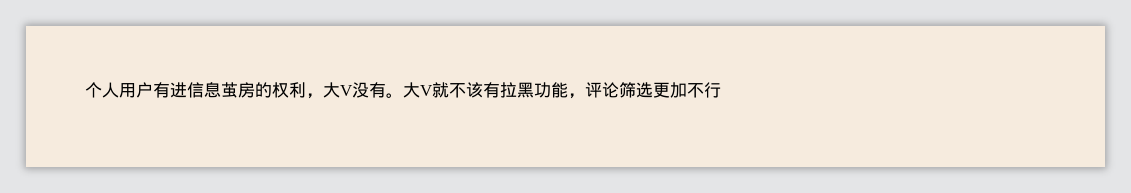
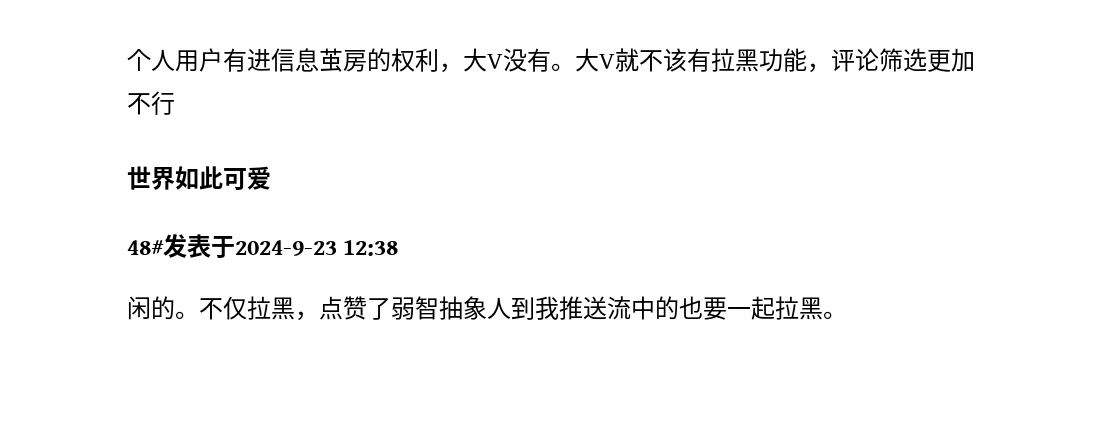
+ 世界如此可爱
+ 48#发表于2024-9-23 12:38
+ 闲的。不仅拉黑，点赞了弱智抽象人到我推送流中的也要一起拉黑。

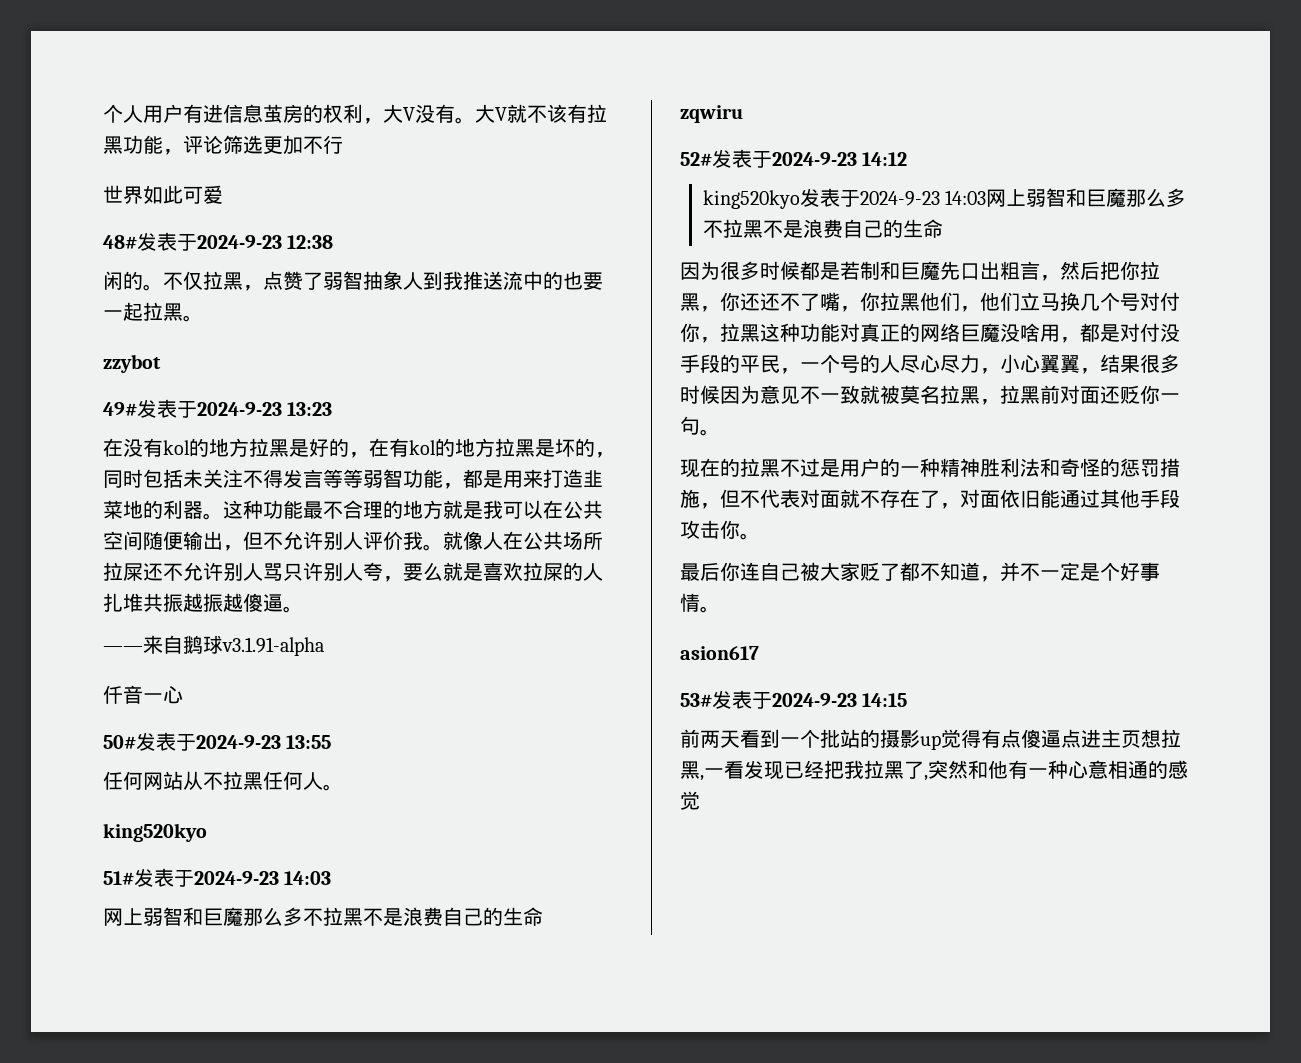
+ zzybot
+ 49#发表于2024-9-23 13:23
+ 在没有kol的地方拉黑是好的，在有kol的地方拉黑是坏的，同时包括未关注不得发言等等弱智功能，都是用来打造韭菜地的利器。这种功能最不合理的地方就是我可以在公共空间随便输出，但不允许别人评价我。就像人在公共场所拉屎还不允许别人骂只许别人夸，要么就是喜欢拉屎的人扎堆共振越振越傻逼。
+ ——来自鹅球v3.1.91-alpha
+ 仟音一心
+ 50#发表于2024-9-23 13:55
+ 任何网站从不拉黑任何人。
+ king520kyo
+ 51#发表于2024-9-23 14:03
+ 网上弱智和巨魔那么多不拉黑不是浪费自己的生命
+ zqwiru
+ 52#发表于2024-9-23 14:12
+ king520kyo发表于2024-9-23 14:03网上弱智和巨魔那么多不拉黑不是浪费自己的生命
+ 因为很多时候都是若制和巨魔先口出粗言，然后把你拉黑，你还还不了嘴，你拉黑他们，他们立马换几个号对付你，拉黑这种功能对真正的网络巨魔没啥用，都是对付没手段的平民，一个号的人尽心尽力，小心翼翼，结果很多时候因为意见不一致就被莫名拉黑，拉黑前对面还贬你一句。
+ 现在的拉黑不过是用户的一种精神胜利法和奇怪的惩罚措施，但不代表对面就不存在了，对面依旧能通过其他手段攻击你。
+ 最后你连自己被大家贬了都不知道，并不一定是个好事情。
+ asion617
+ 53#发表于2024-9-23 14:15
+ 前两天看到一个批站的摄影up觉得有点傻逼点进主页想拉黑,一看发现已经把我拉黑了,突然和他有一种心意相通的感觉

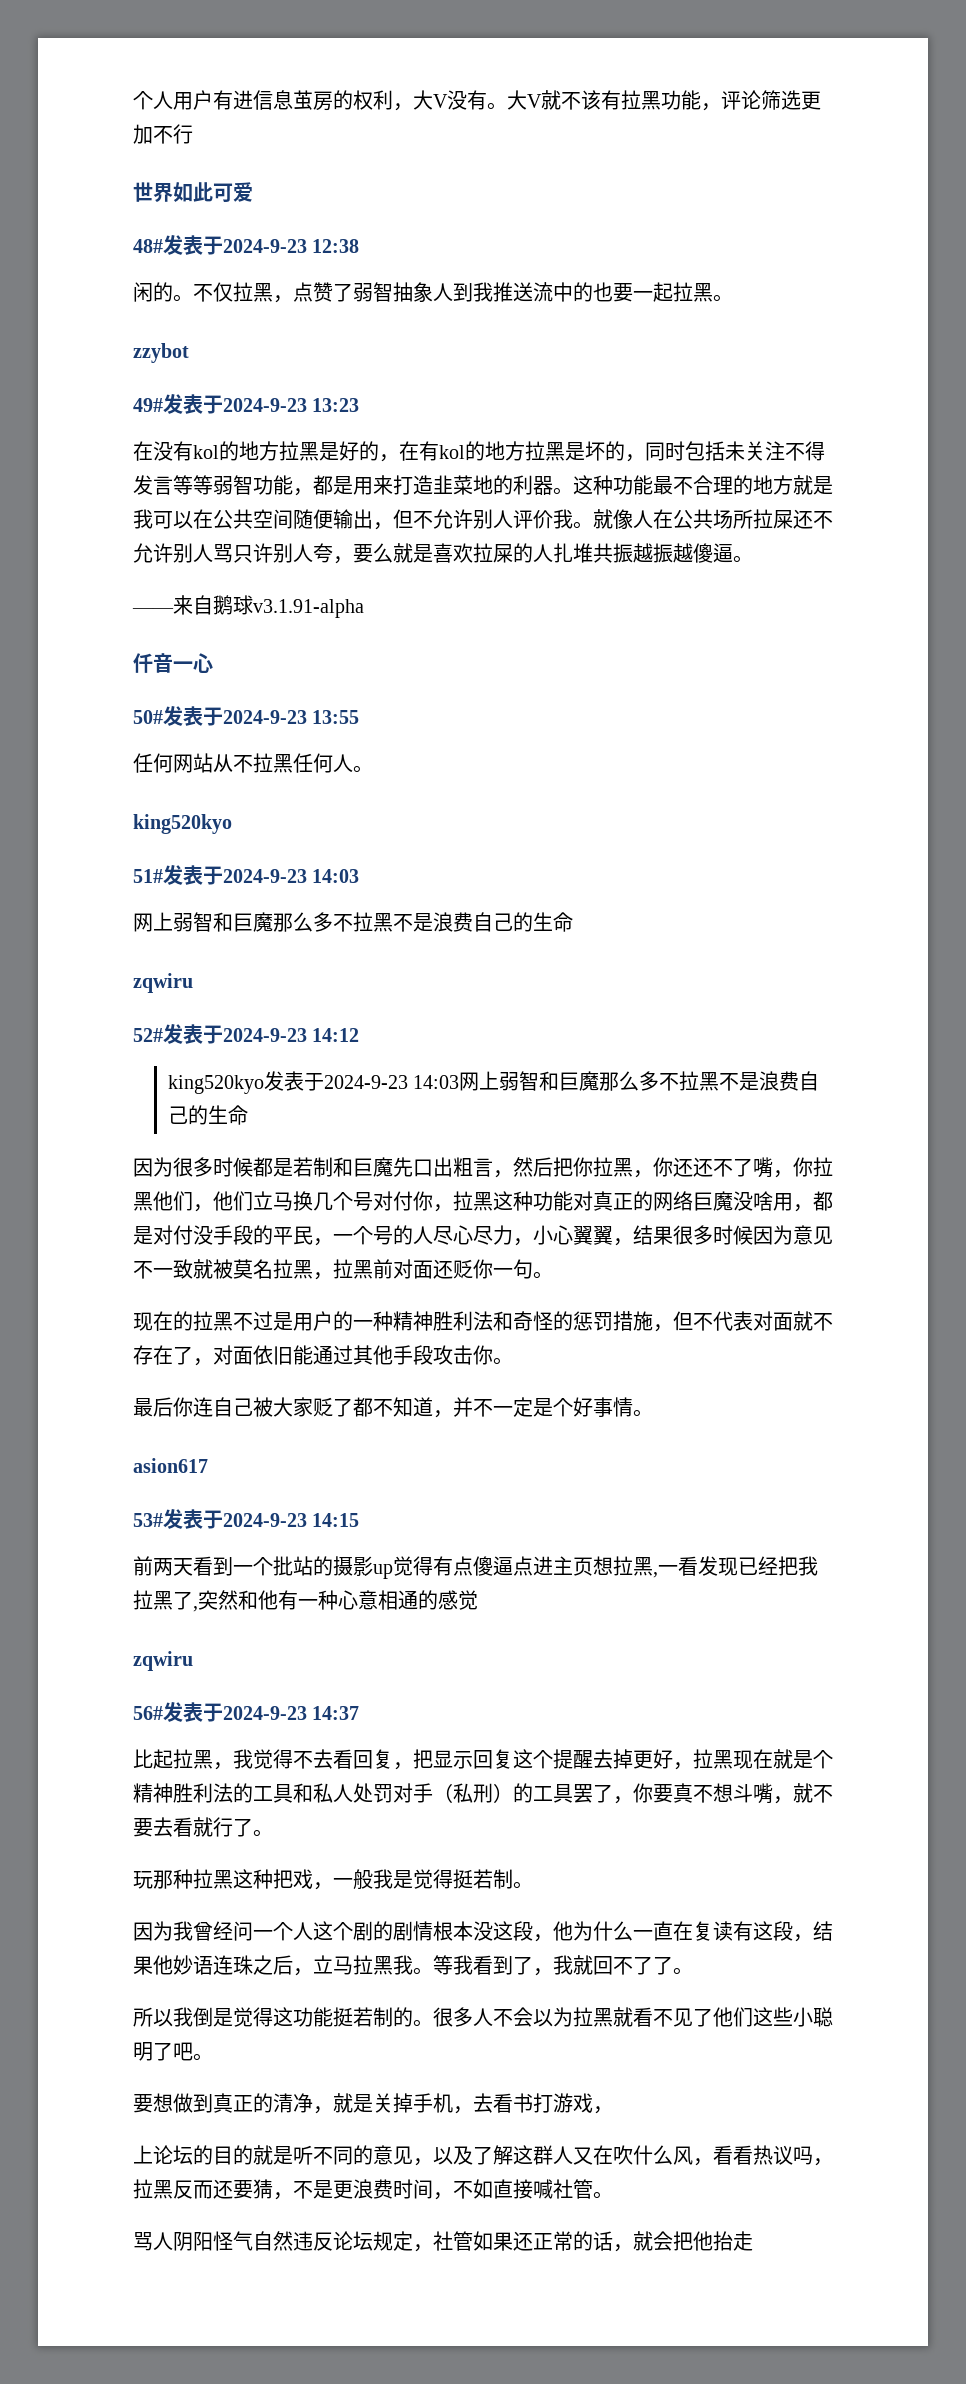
  前两天看到一个批站的摄影up觉得有点傻逼点进主页想拉黑,一看发现已经把我拉黑了,突然和他有一种心意相通的感觉
+ zqwiru
+ 56#发表于2024-9-23 14:37
+ 比起拉黑，我觉得不去看回复，把显示回复这个提醒去掉更好，拉黑现在就是个精神胜利法的工具和私人处罚对手（私刑）的工具罢了，你要真不想斗嘴，就不要去看就行了。
+ 玩那种拉黑这种把戏，一般我是觉得挺若制。
+ 因为我曾经问一个人这个剧的剧情根本没这段，他为什么一直在复读有这段，结果他妙语连珠之后，立马拉黑我。等我看到了，我就回不了了。
+ 所以我倒是觉得这功能挺若制的。很多人不会以为拉黑就看不见了他们这些小聪明了吧。
+ 要想做到真正的清净，就是关掉手机，去看书打游戏，
+ 上论坛的目的就是听不同的意见，以及了解这群人又在吹什么风，看看热议吗，拉黑反而还要猜，不是更浪费时间，不如直接喊社管。
+ 骂人阴阳怪气自然违反论坛规定，社管如果还正常的话，就会把他抬走

